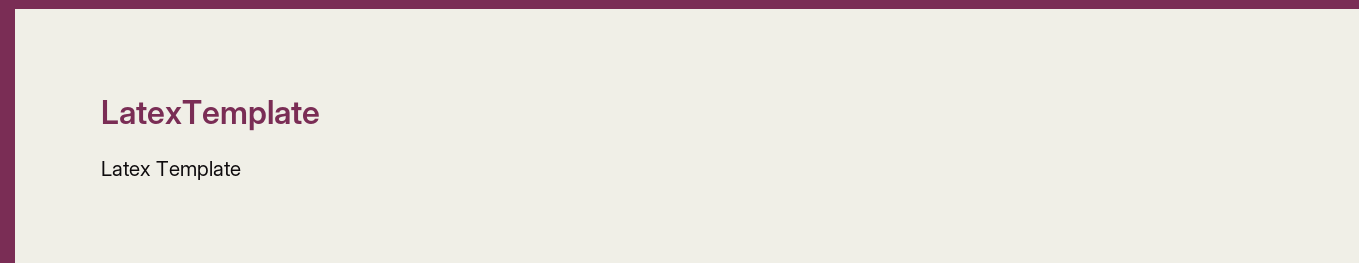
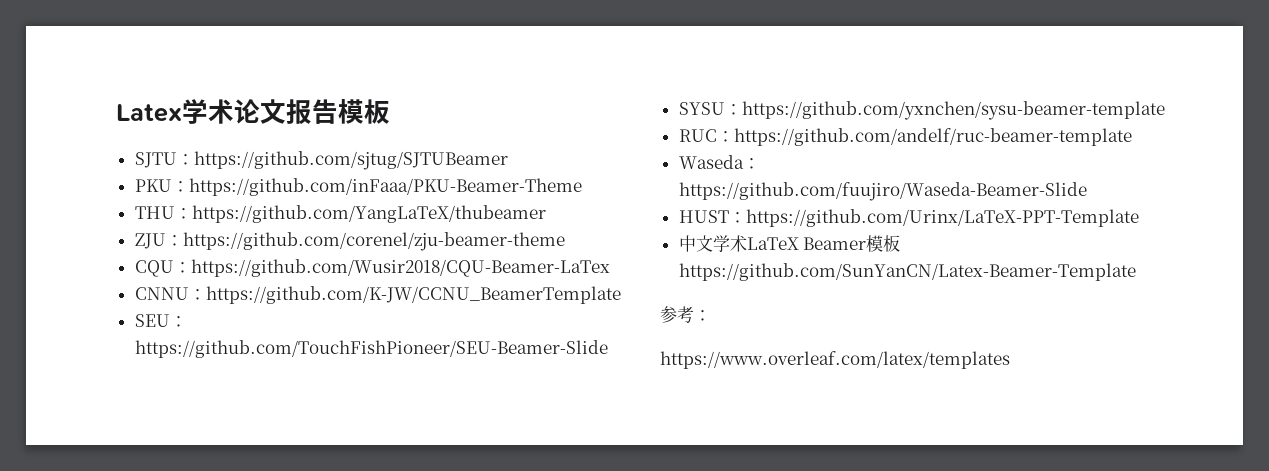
- LatexTemplate
- Latex Template
+ Latex学术论文报告模板
+ SJTU：https://github.com/sjtug/SJTUBeamer
+ PKU：https://github.com/inFaaa/PKU-Beamer-Theme
+ THU：https://github.com/YangLaTeX/thubeamer
+ ZJU：https://github.com/corenel/zju-beamer-theme
+ CQU：https://github.com/Wusir2018/CQU-Beamer-LaTex
+ CNNU：https://github.com/K-JW/CCNU_BeamerTemplate
+ SEU：https://github.com/TouchFishPioneer/SEU-Beamer-Slide
+ SYSU：https://github.com/yxnchen/sysu-beamer-template
+ RUC：https://github.com/andelf/ruc-beamer-template
+ Waseda：https://github.com/fuujiro/Waseda-Beamer-Slide
+ HUST：https://github.com/Urinx/LaTeX-PPT-Template
+ 中文学术LaTeX Beamer模板https://github.com/SunYanCN/Latex-Beamer-Template
+ 参考：
+ https://www.overleaf.com/latex/templates

